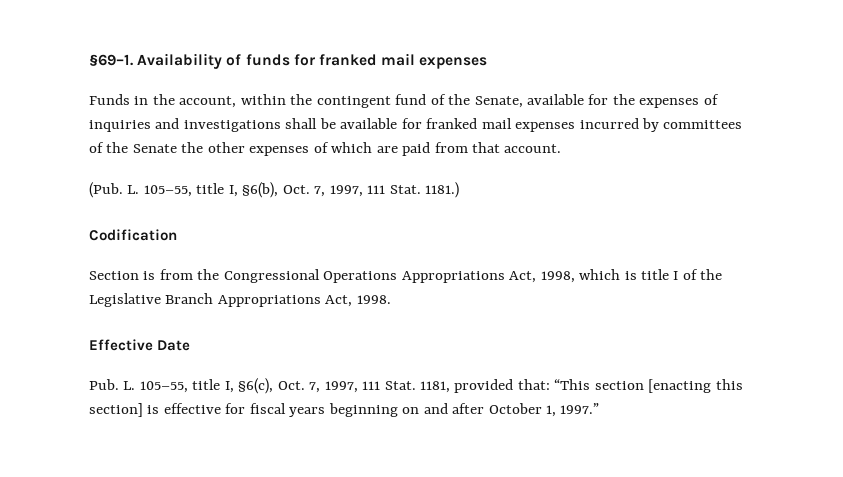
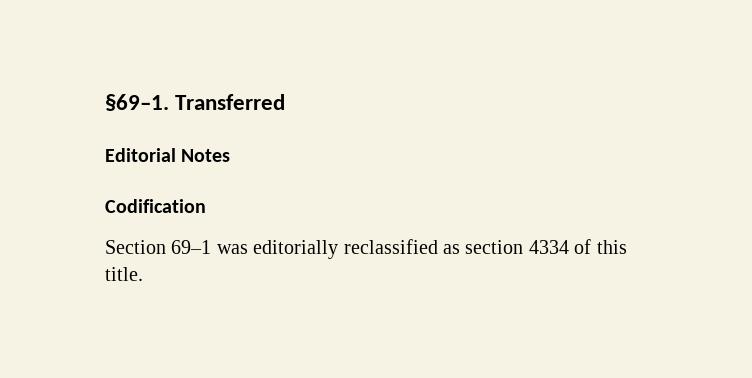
- Availability of funds for franked mail expenses
- Funds in the account, within the contingent fund of the Senate, available for the expenses of inquiries and investigations shall be available for franked mail expenses incurred by committees of the Senate the other expenses of which are paid from that account.
- (Pub. L. 105–55, title I, §6(b), Oct. 7, 1997, 111 Stat. 1181.)
+ Transferred
+ Editorial Notes
  Codification
- Section is from the Congressional Operations Appropriations Act, 1998, which is title I of the Legislative Branch Appropriations Act, 1998.
- Effective Date
- Pub. L. 105–55, title I, §6(c), Oct. 7, 1997, 111 Stat. 1181, provided that: “This section [enacting this section] is effective for fiscal years beginning on and after October 1, 1997.”
+ Section 69–1 was editorially reclassified as section 4334 of this title.

